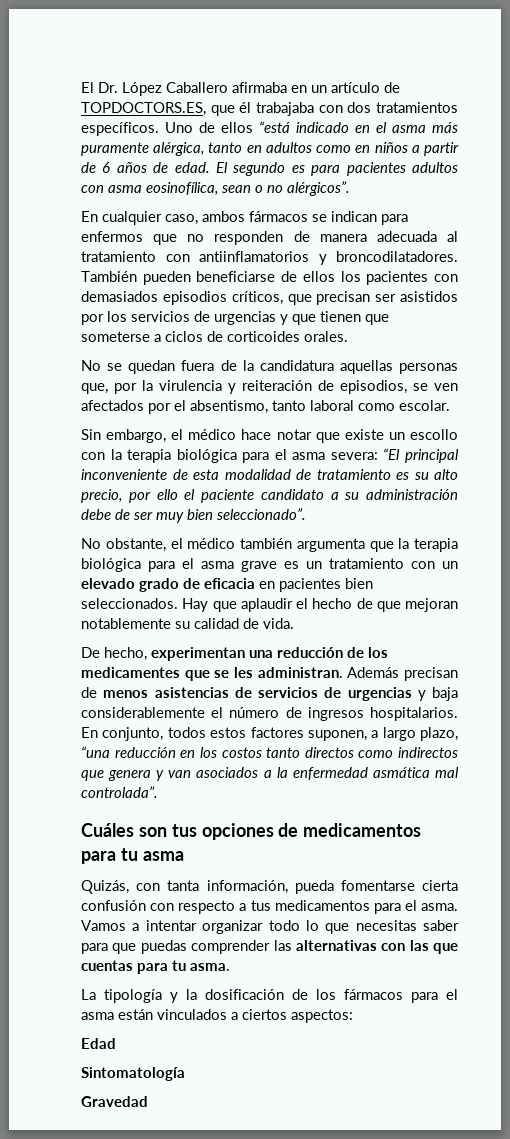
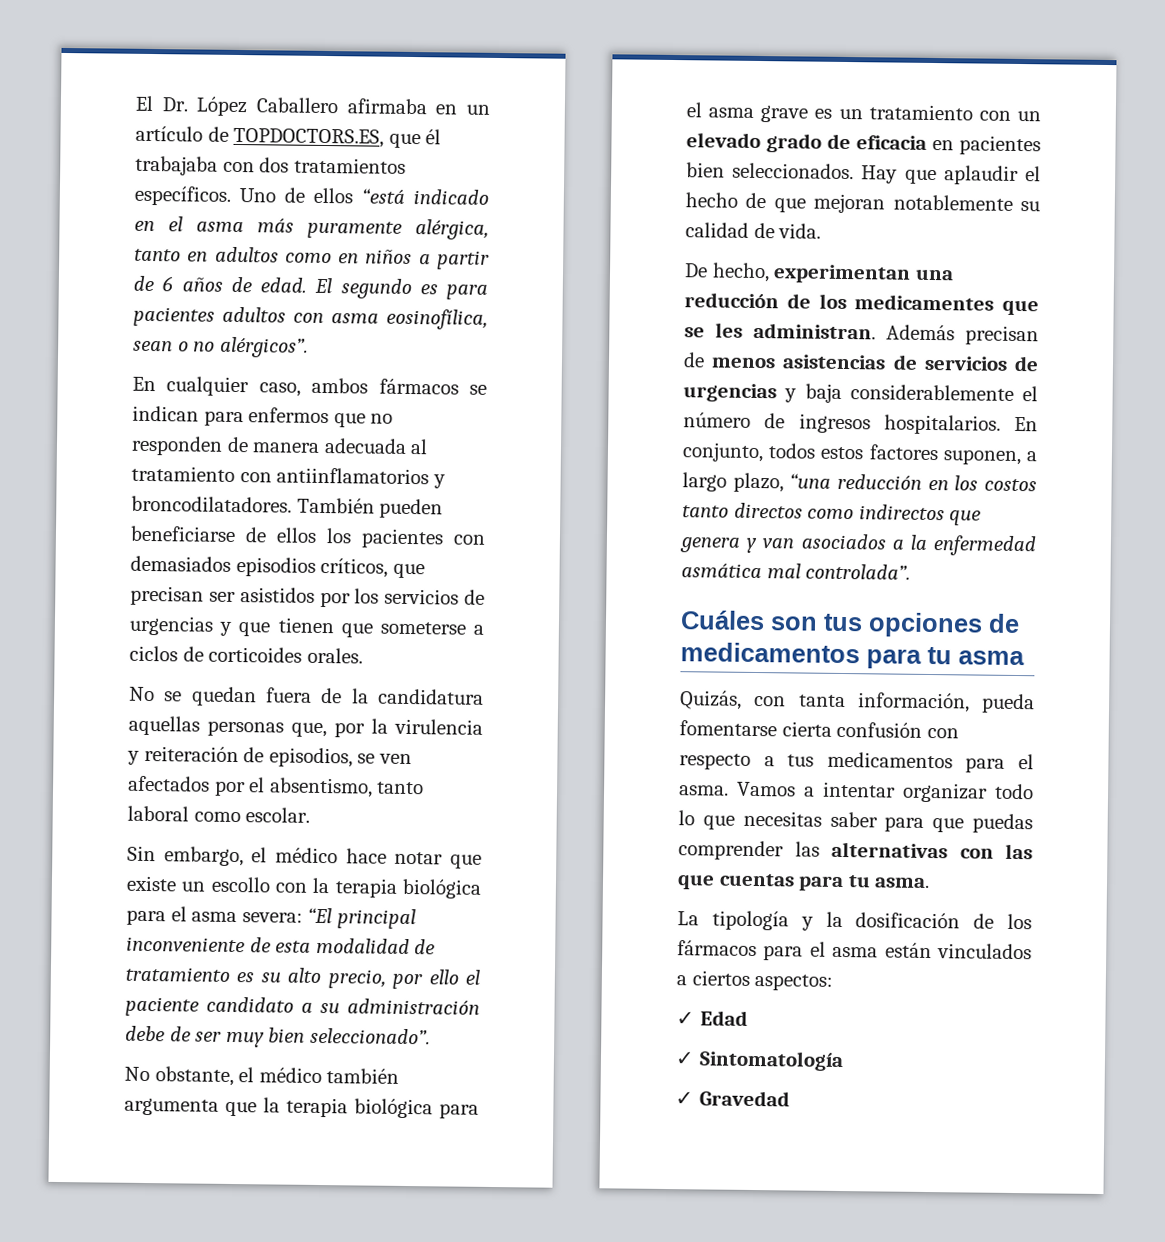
- Edad
+ ✓ Edad
- Sintomatología
+ ✓ Sintomatología
- Gravedad
+ ✓ Gravedad

